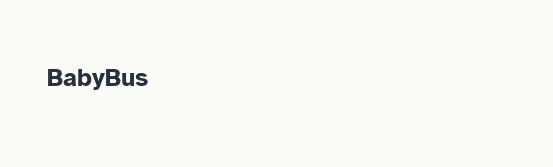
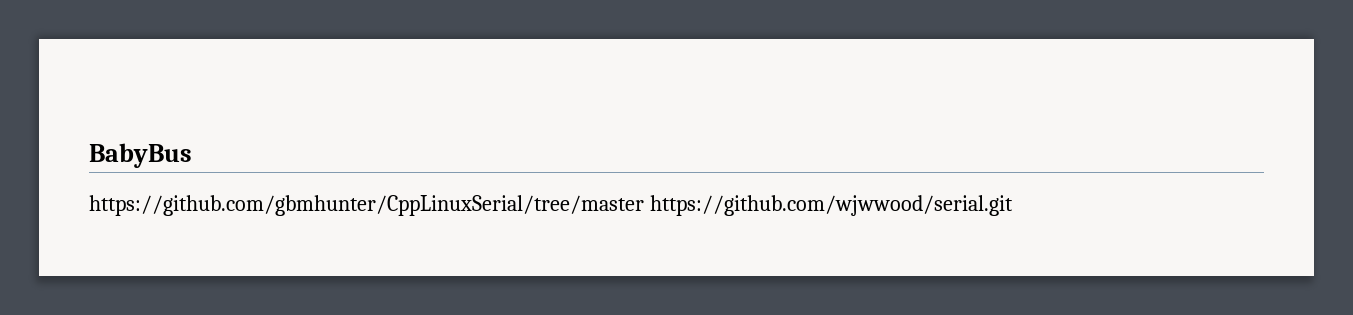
+ https://github.com/gbmhunter/CppLinuxSerial/tree/master https://github.com/wjwwood/serial.git

